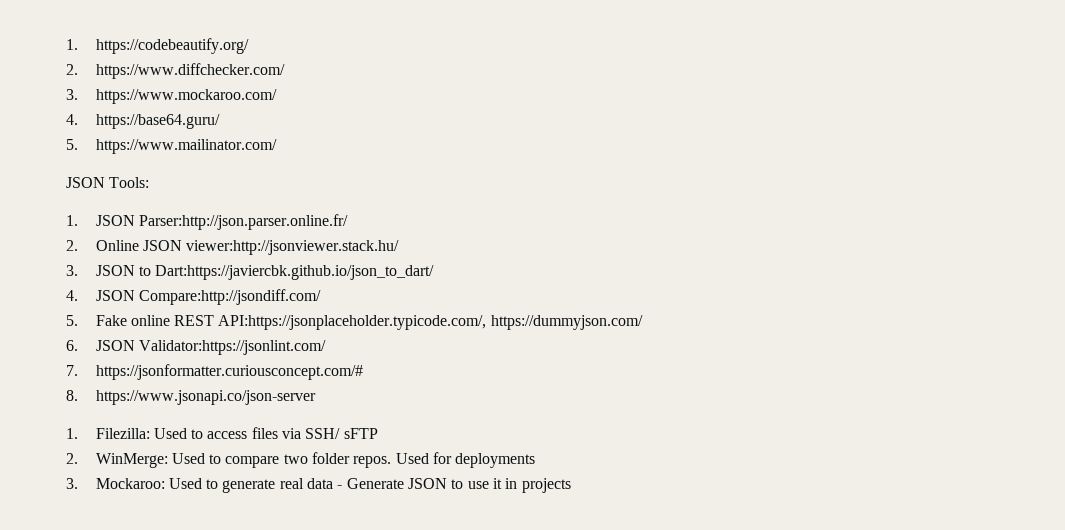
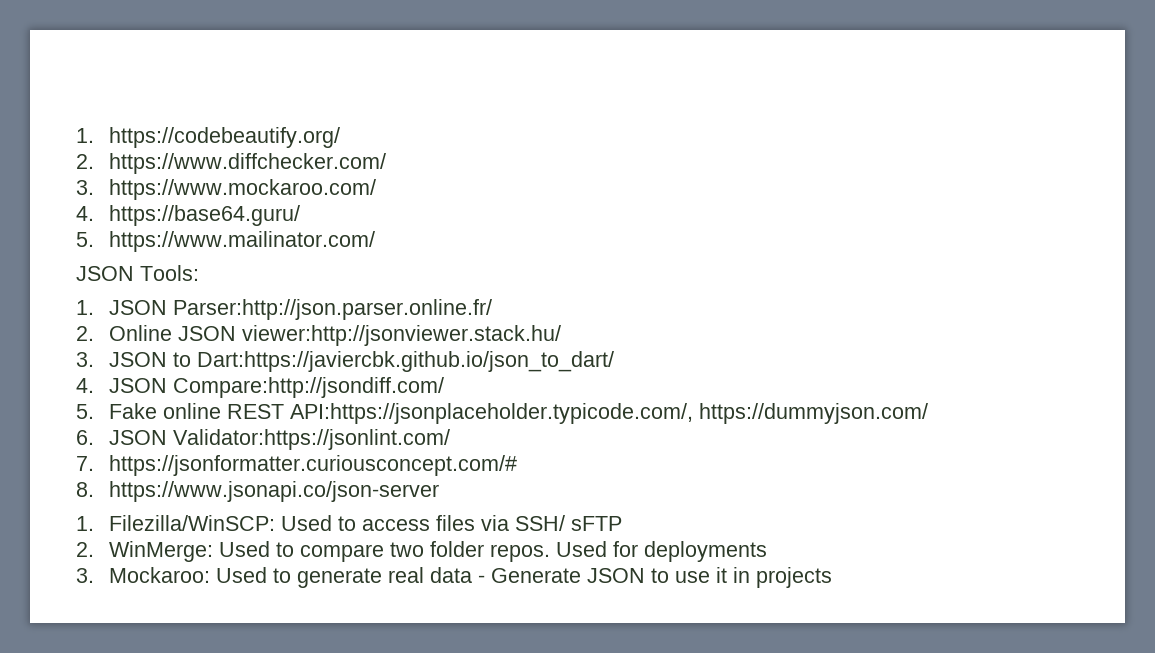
- 1. Filezilla: Used to access files via SSH/ sFTP
+ 1. Filezilla/WinSCP: Used to access files via SSH/ sFTP

